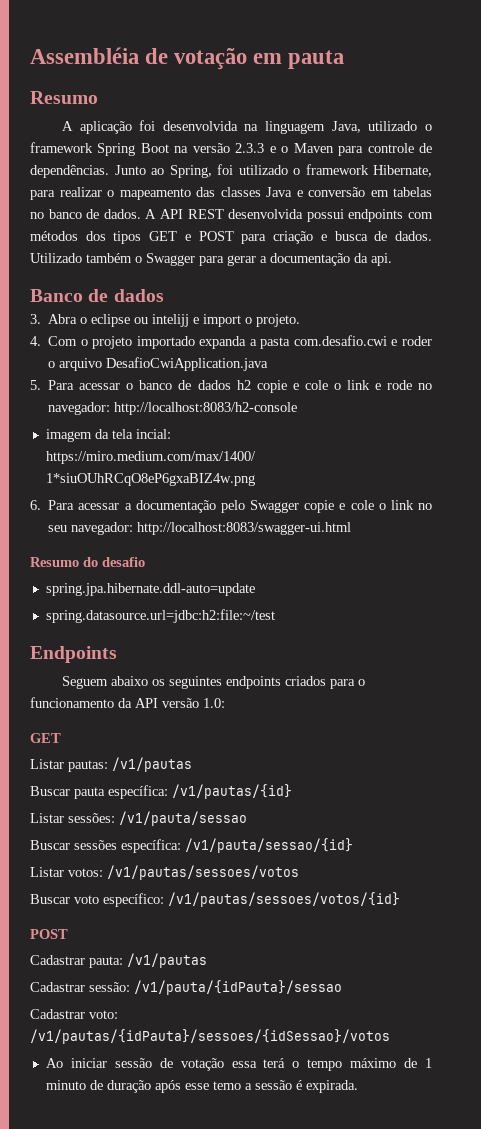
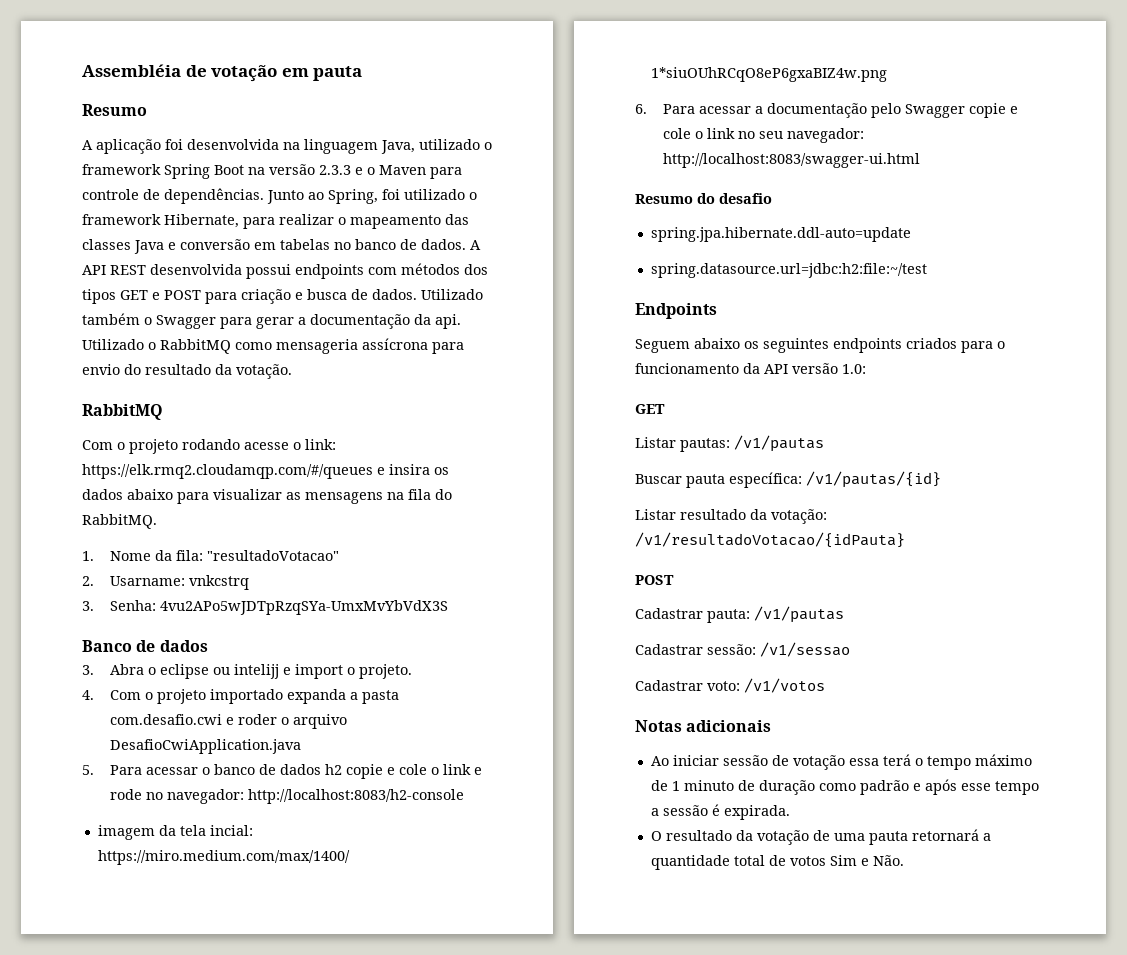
+ Utilizado o RabbitMQ como mensageria assícrona para envio do resultado da votação.
+ RabbitMQ
+ Com o projeto rodando acesse o link: https://elk.rmq2.cloudamqp.com/#/queues e insira os dados abaixo para visualizar as mensagens na fila do RabbitMQ.
+ 1. Nome da fila: "resultadoVotacao"
+ 2. Usarname: vnkcstrq
+ 3. Senha: 4vu2APo5wJDTpRzqSYa-UmxMvYbVdX3S
- Listar sessões: /v1/pauta/sessao
- Buscar sessões específica: /v1/pauta/sessao/{id}
- Listar votos: /v1/pautas/sessoes/votos
- Buscar voto específico: /v1/pautas/sessoes/votos/{id}
+ Listar resultado da votação: /v1/resultadoVotacao/{idPauta}
- Cadastrar sessão: /v1/pauta/{idPauta}/sessao
+ Cadastrar sessão: /v1/sessao
- Cadastrar voto: /v1/pautas/{idPauta}/sessoes/{idSessao}/votos
+ Cadastrar voto: /v1/votos
+ Notas adicionais
- Ao iniciar sessão de votação essa terá o tempo máximo de 1 minuto de duração após esse temo a sessão é expirada.
+ Ao iniciar sessão de votação essa terá o tempo máximo de 1 minuto de duração como padrão e após esse tempo a sessão é expirada.
+ O resultado da votação de uma pauta retornará a quantidade total de votos Sim e Não.

